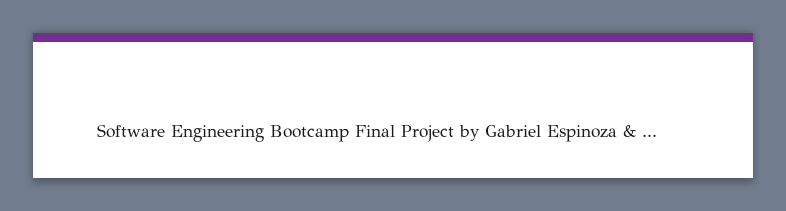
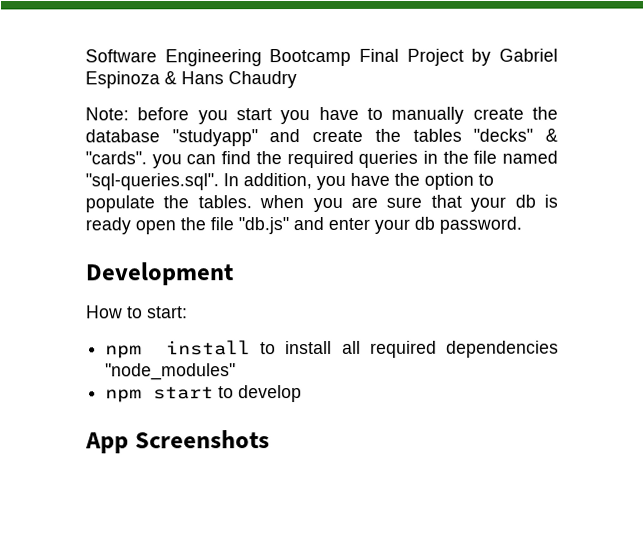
- Software Engineering Bootcamp Final Project by Gabriel Espinoza & ...
+ Software Engineering Bootcamp Final Project by Gabriel Espinoza & Hans Chaudry
+ Note: before you start you have to manually create the database "studyapp" and create the tables "decks" & "cards". you can find the required queries in the file named "sql-queries.sql". In addition, you have the option to populate the tables. when you are sure that your db is ready open the file "db.js" and enter your db password.
+ Development
+ How to start:
+ npm install to install all required dependencies "node_modules"
+ npm start to develop
+ App Screenshots

